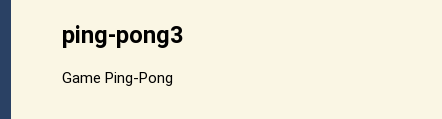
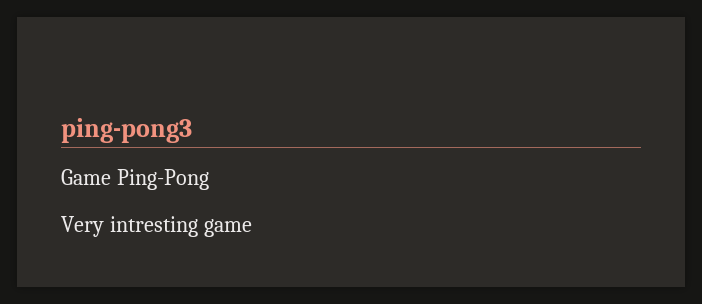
+ Very intresting game

